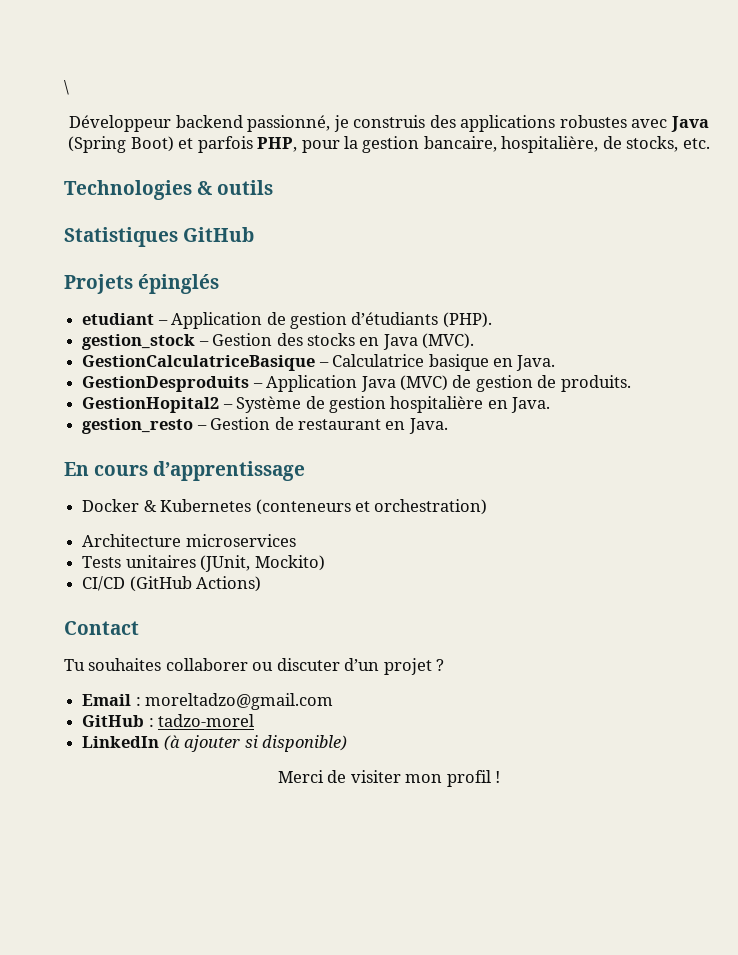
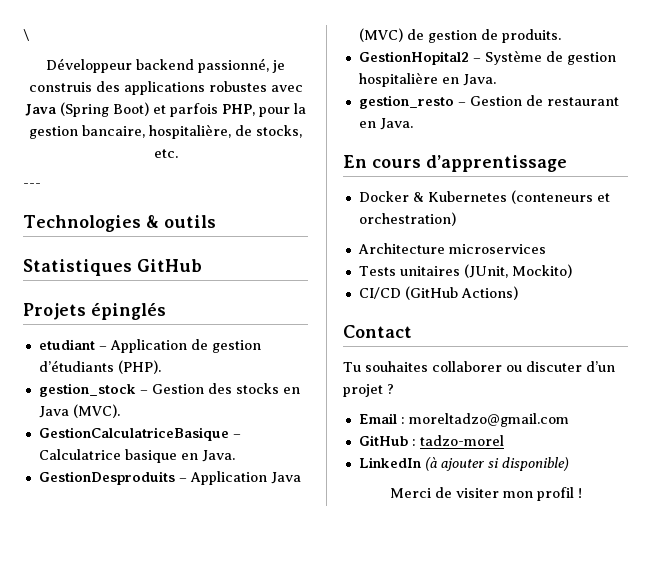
+ ---

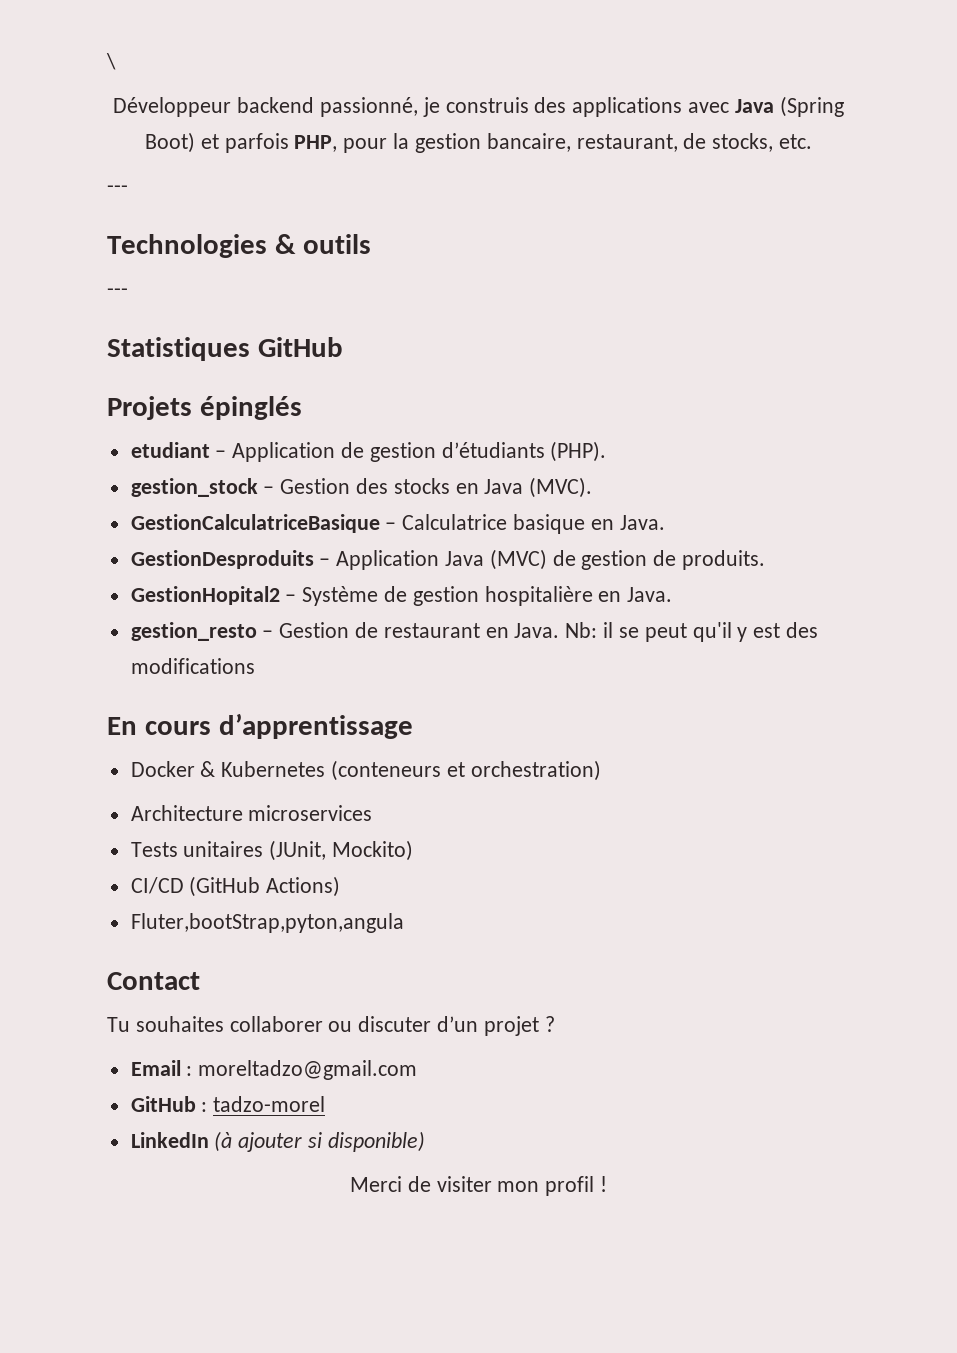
- Développeur backend passionné, je construis des applications robustes avec Java (Spring Boot) et parfois PHP, pour la gestion bancaire, hospitalière, de stocks, etc.
+ Développeur backend passionné, je construis des applications avec Java (Spring Boot) et parfois PHP, pour la gestion bancaire, restaurant, de stocks, etc.
  Technologies & outils
+ ---
+ Nb: il se peut qu'il y est des modifications
+ Fluter,bootStrap,pyton,angula

